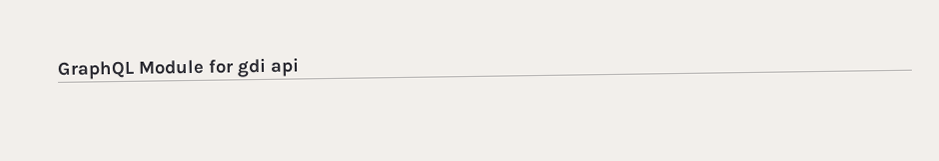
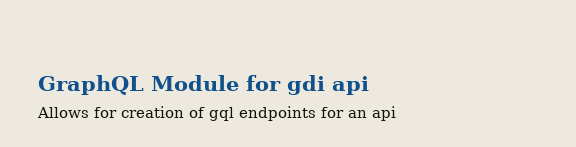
+ Allows for creation of gql endpoints for an api

